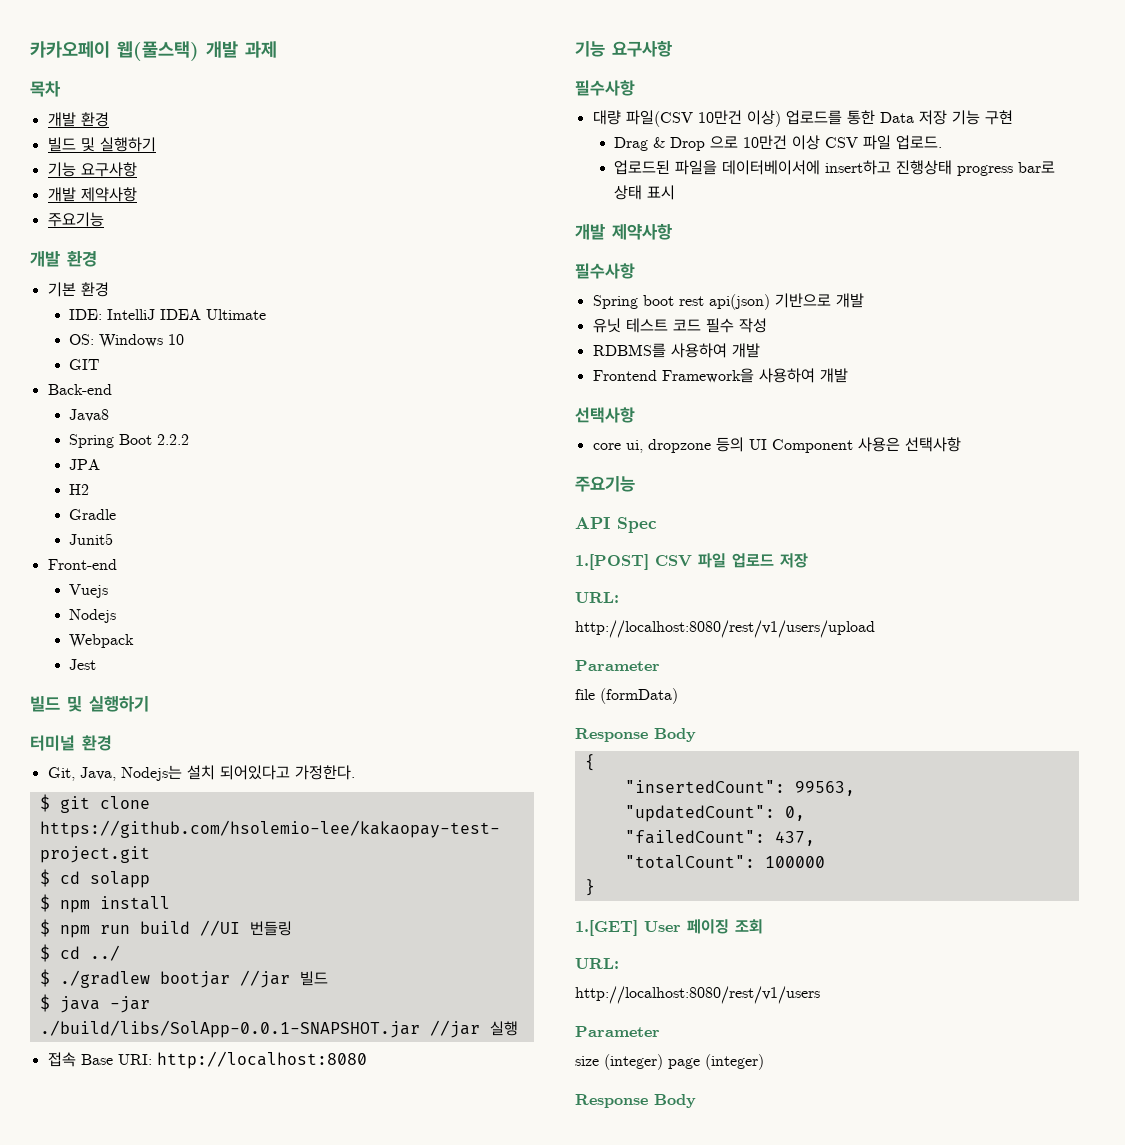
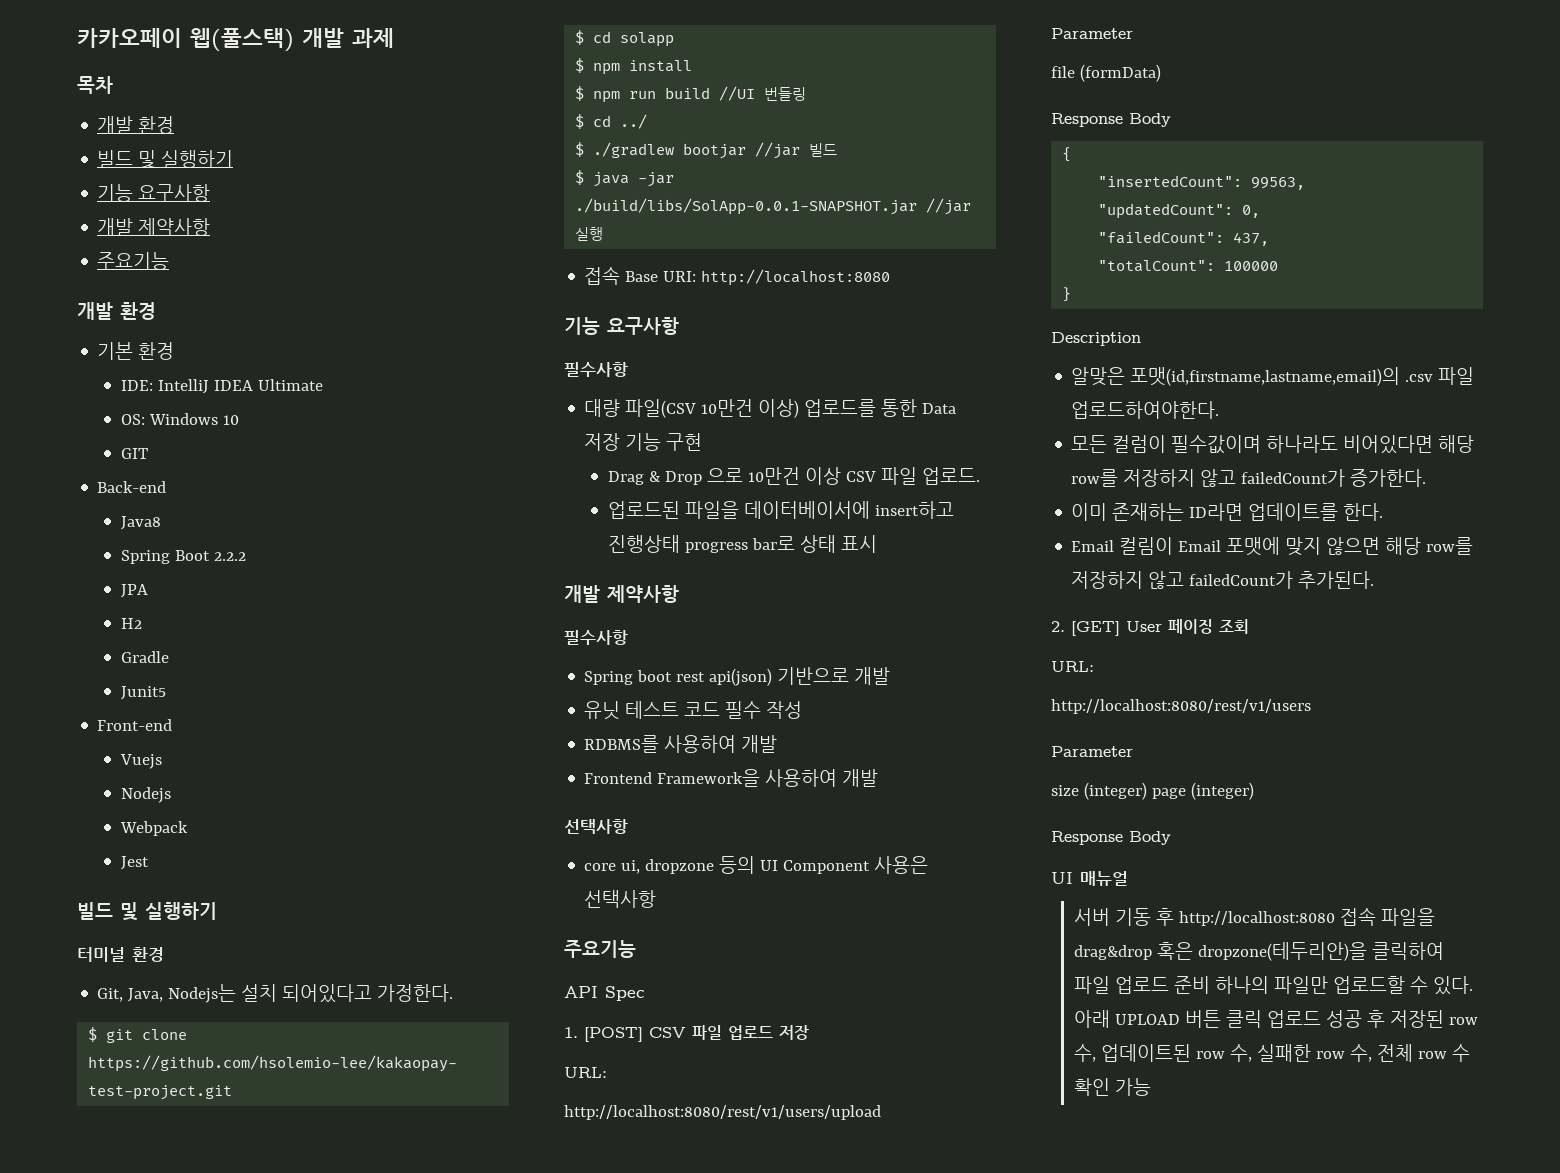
- 1.[POST] CSV 파일 업로드 저장
+ 1. [POST] CSV 파일 업로드 저장
- 1.[GET] User 페이징 조회
+ Description
+ 알맞은 포맷(id,firstname,lastname,email)의 .csv 파일 업로드하여야한다.
+ 모든 컬럼이 필수값이며 하나라도 비어있다면 해당 row를 저장하지 않고 failedCount가 증가한다.
+ 이미 존재하는 ID라면 업데이트를 한다.
+ Email 컬림이 Email 포맷에 맞지 않으면 해당 row를 저장하지 않고 failedCount가 추가된다.
+ 2. [GET] User 페이징 조회
+ UI 매뉴얼
+ 서버 기동 후 http://localhost:8080 접속 파일을 drag&drop 혹은 dropzone(테두리안)을 클릭하여 파일 업로드 준비 하나의 파일만 업로드할 수 있다. 아래 UPLOAD 버튼 클릭 업로드 성공 후 저장된 row 수, 업데이트된 row 수, 실패한 row 수, 전체 row 수 확인 가능

